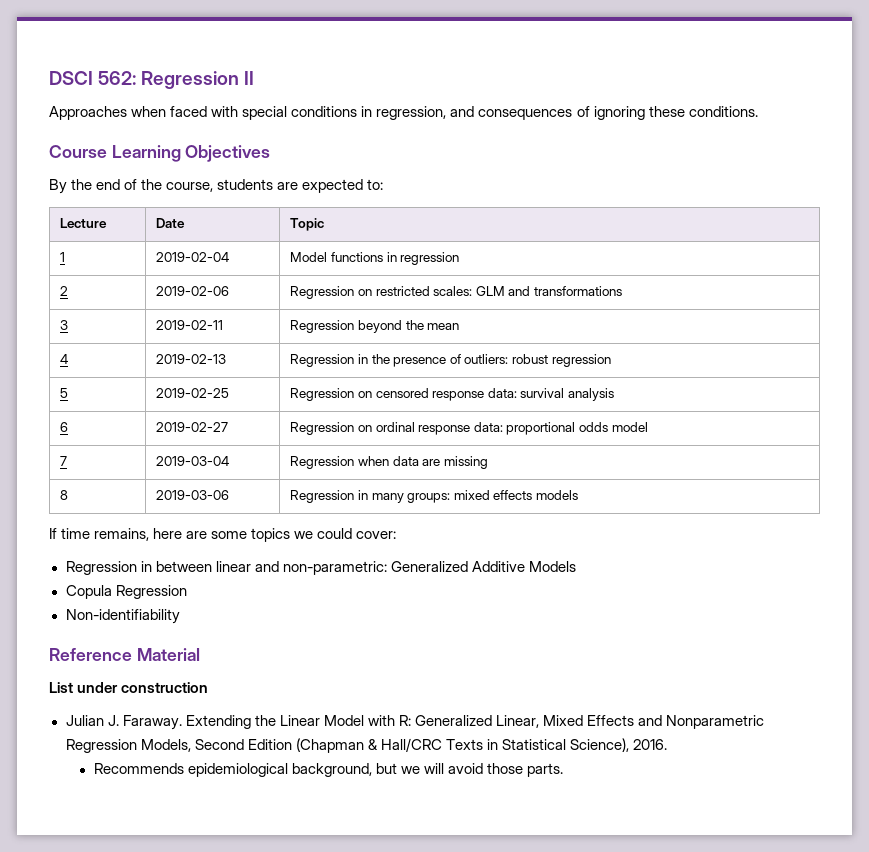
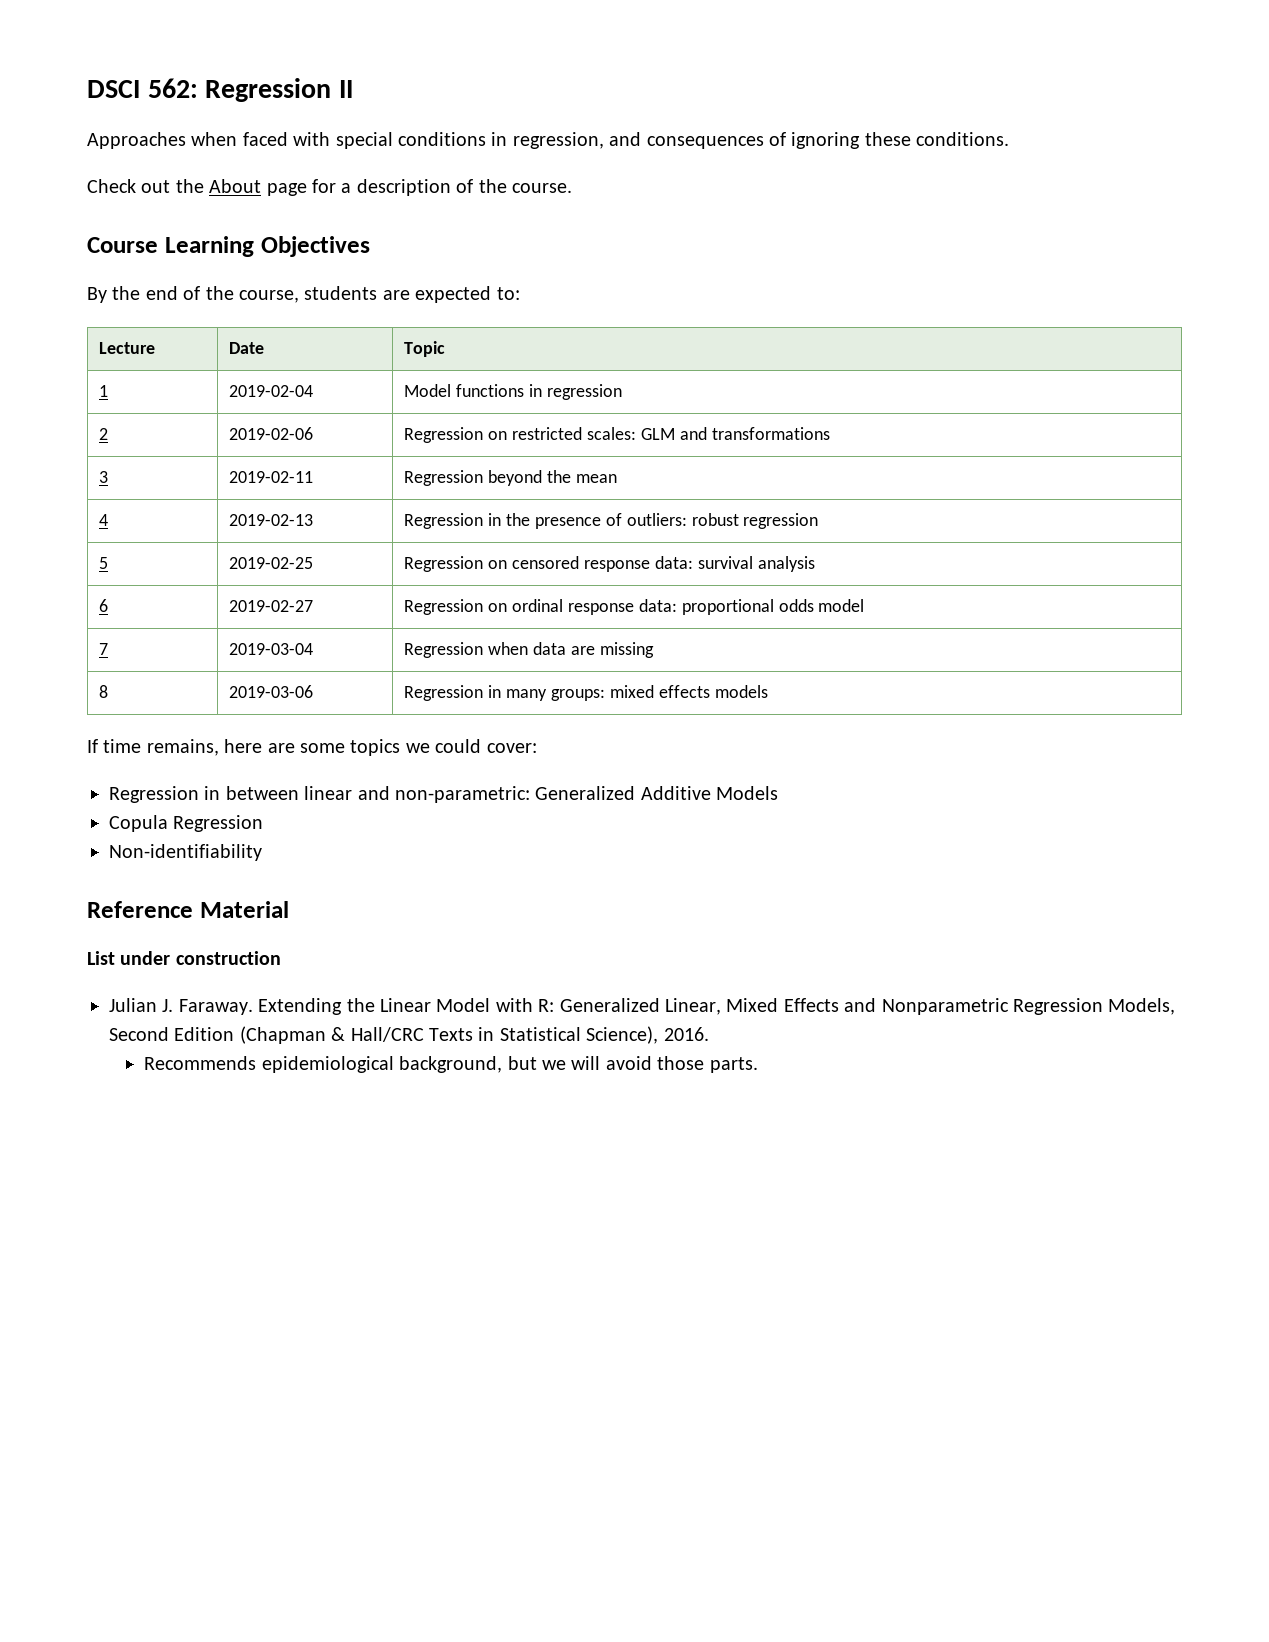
+ Check out the About page for a description of the course.

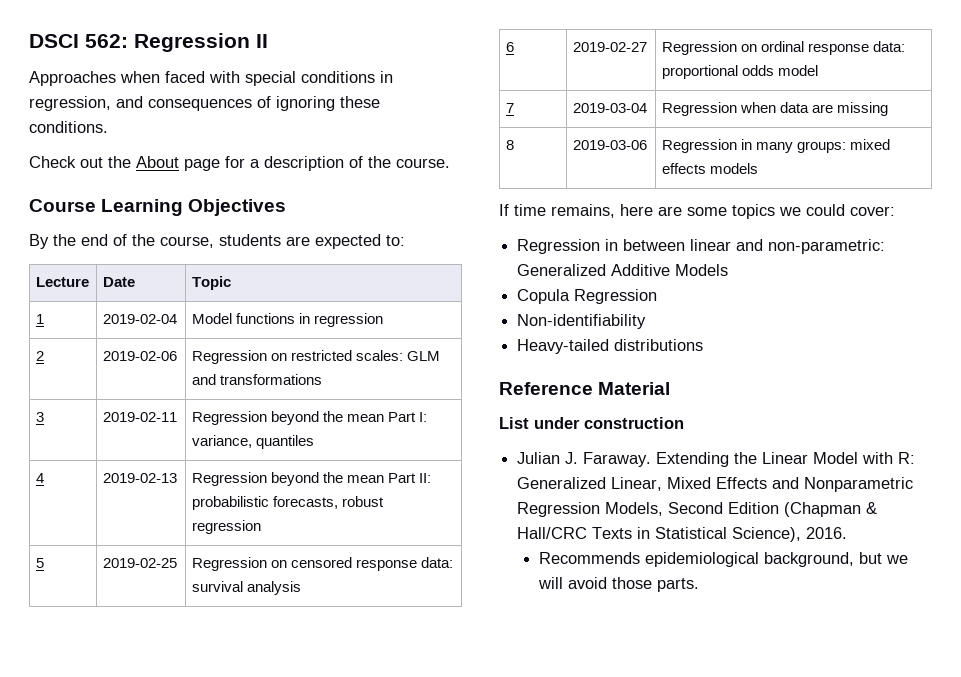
- 3 | 2019-02-11 | Regression beyond the mean
+ 3 | 2019-02-11 | Regression beyond the mean Part I: variance, quantiles
- 4 | 2019-02-13 | Regression in the presence of outliers: robust regression
+ 4 | 2019-02-13 | Regression beyond the mean Part II: probabilistic forecasts, robust regression
+ Heavy-tailed distributions

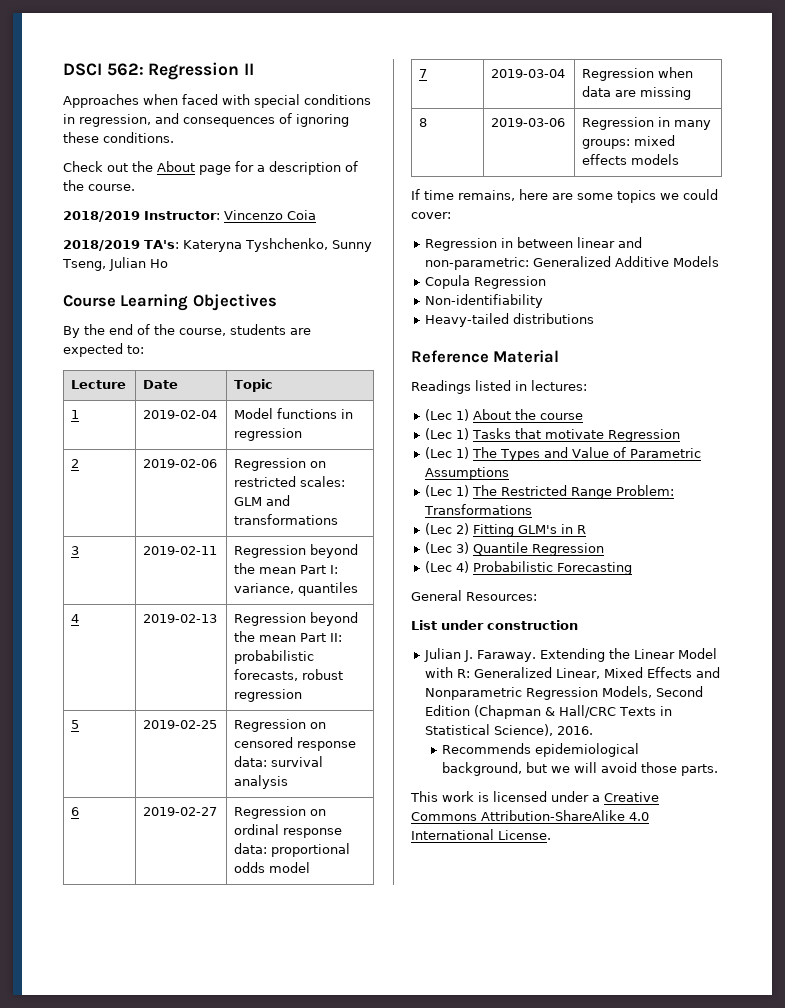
+ 2018/2019 Instructor: Vincenzo Coia
+ 2018/2019 TA's: Kateryna Tyshchenko, Sunny Tseng, Julian Ho
+ Readings listed in lectures:
+ (Lec 1) About the course
+ (Lec 1) Tasks that motivate Regression
+ (Lec 1) The Types and Value of Parametric Assumptions
+ (Lec 1) The Restricted Range Problem: Transformations
+ (Lec 2) Fitting GLM's in R
+ (Lec 3) Quantile Regression
+ (Lec 4) Probabilistic Forecasting
+ General Resources:
+ This work is licensed under a Creative Commons Attribution-ShareAlike 4.0 International License.

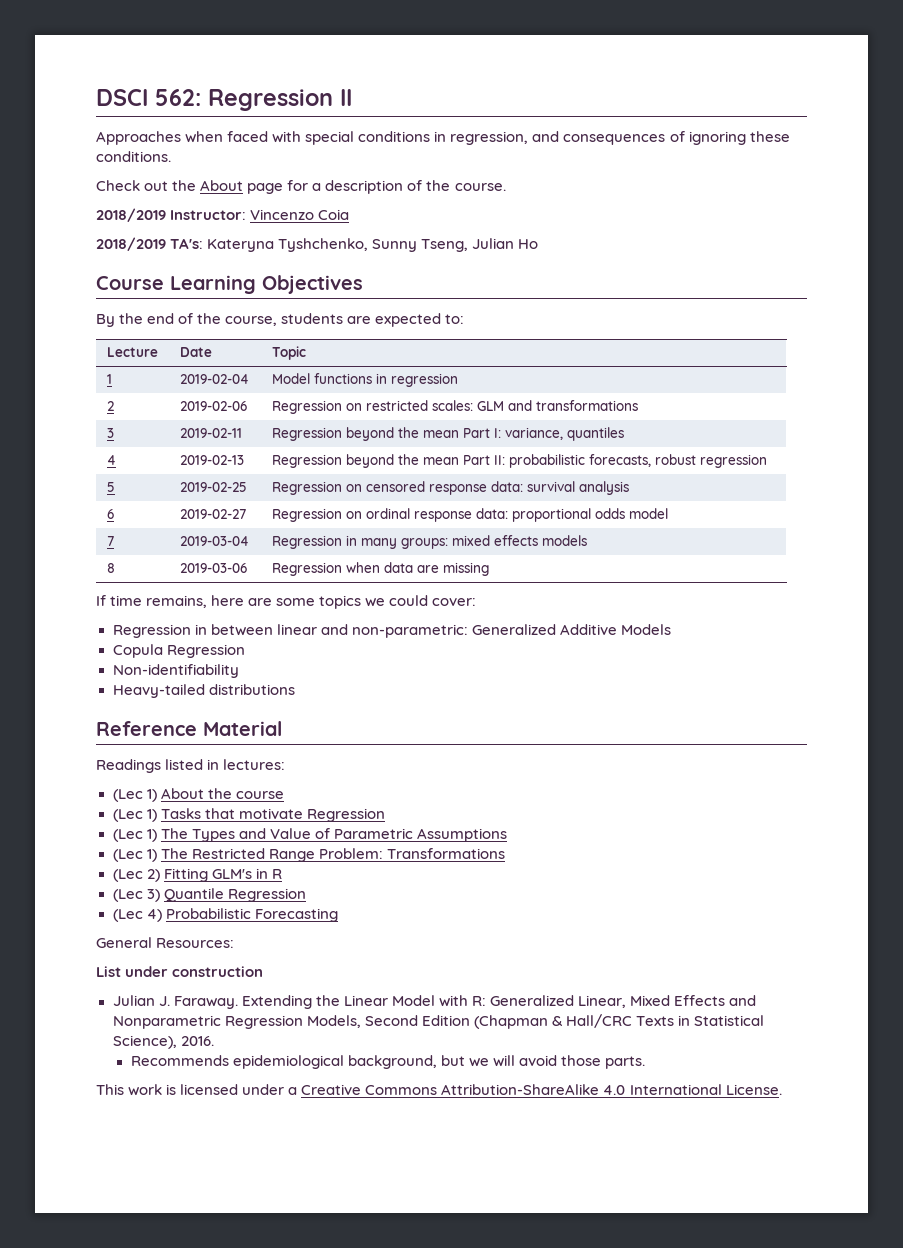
- 7 | 2019-03-04 | Regression when data are missing
- 8 | 2019-03-06 | Regression in many groups: mixed effects models
+ 7 | 2019-03-04 | Regression in many groups: mixed effects models
+ 8 | 2019-03-06 | Regression when data are missing

